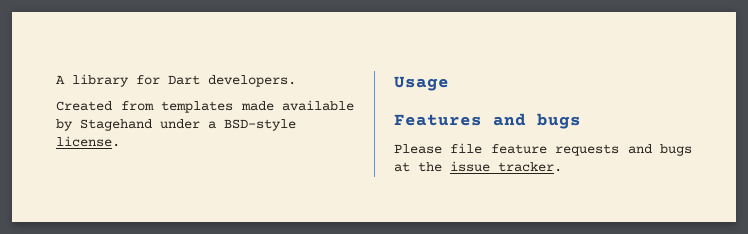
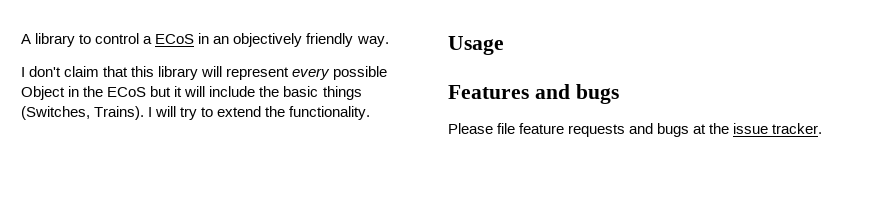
- A library for Dart developers.
- Created from templates made available by Stagehand under a BSD-style license.
+ A library to control a ECoS in an objectively friendly way.
+ I don't claim that this library will represent every possible Object in the ECoS but it will include the basic things (Switches, Trains). I will try to extend the functionality.

